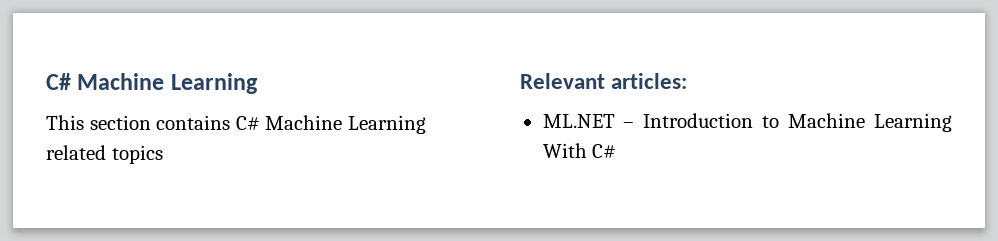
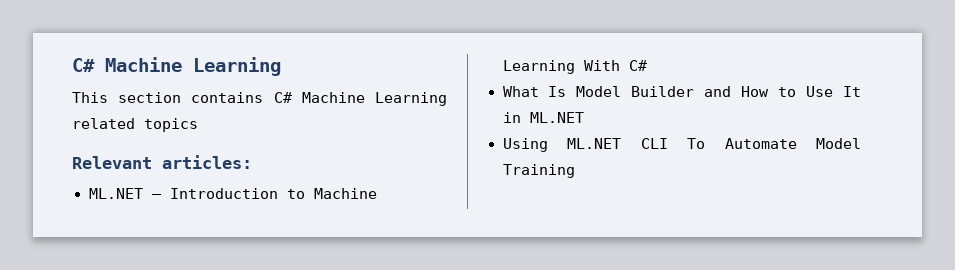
+ What Is Model Builder and How to Use It in ML.NET
+ Using ML.NET CLI To Automate Model Training

